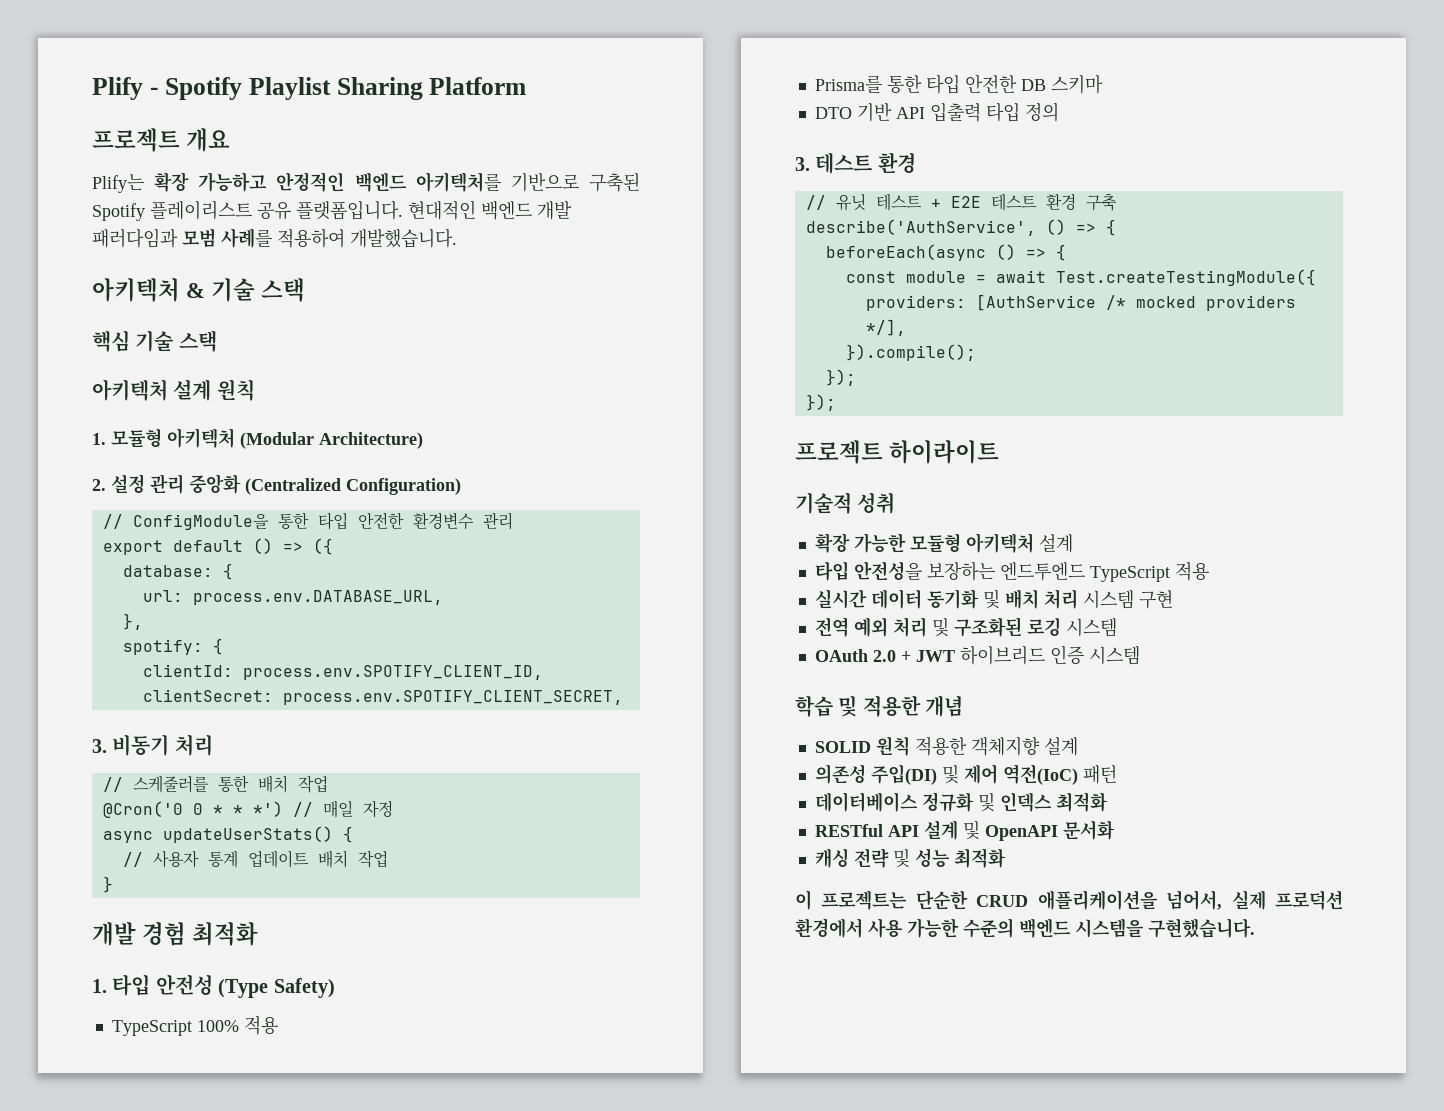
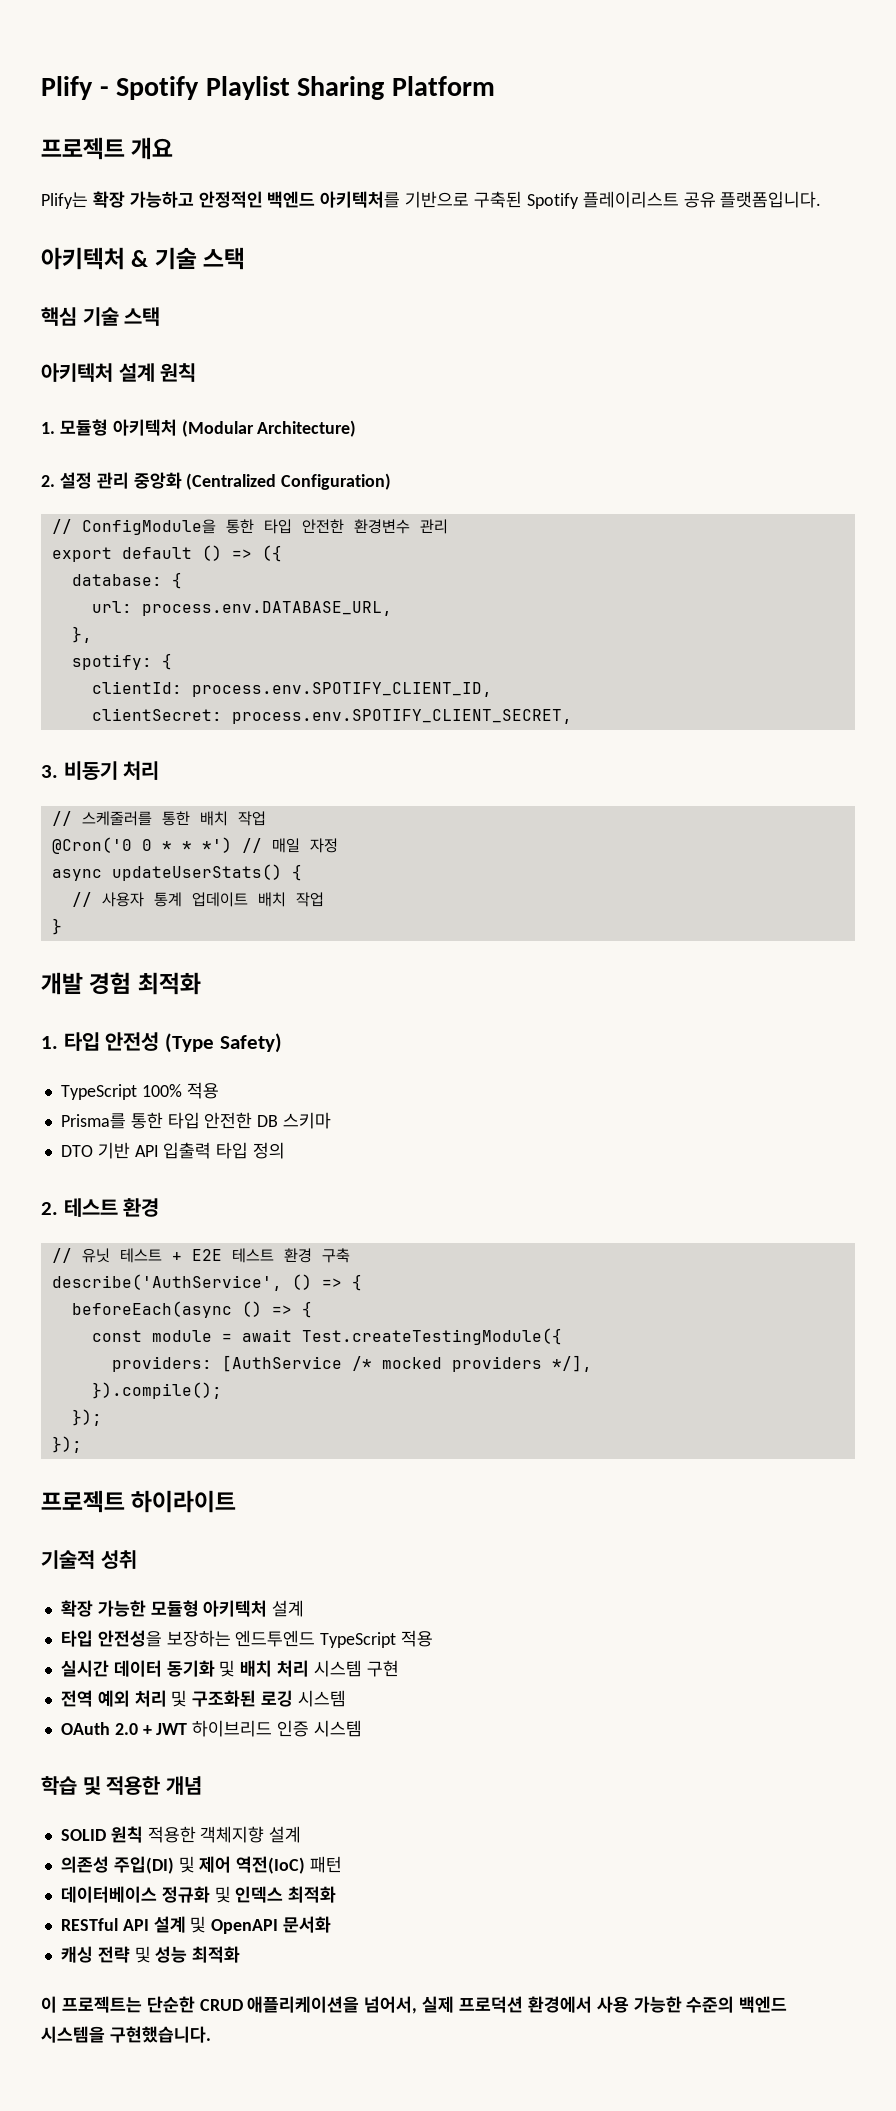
- 현대적인 백엔드 개발 패러다임과 모범 사례를 적용하여 개발했습니다.
- 3. 테스트 환경
+ 2. 테스트 환경

